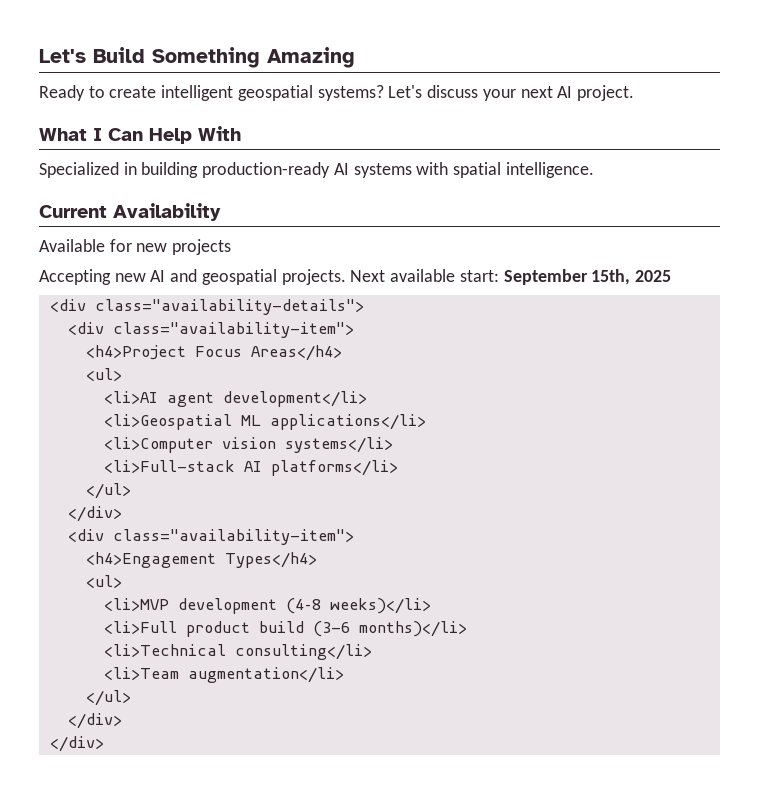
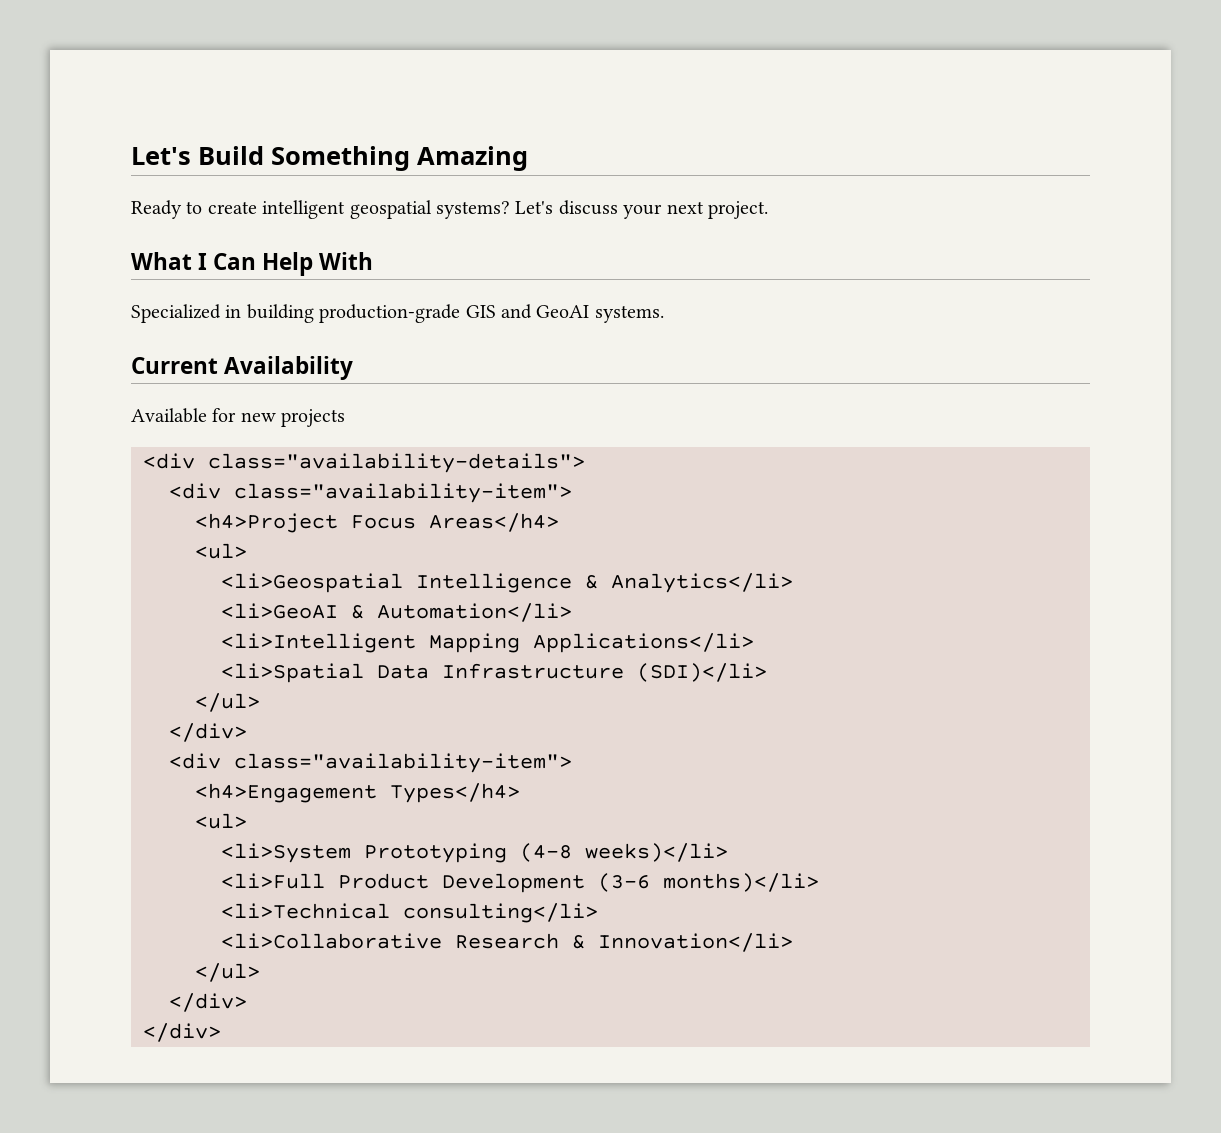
- Let's discuss your next AI project.
+ Let's discuss your next project.
- Specialized in building production-ready AI systems with spatial intelligence.
+ Specialized in building production-grade GIS and GeoAI systems.
- Accepting new AI and geospatial projects. Next available start: September 15th, 2025
- <li>AI agent development</li>
- <li>Geospatial ML applications</li>
- <li>Computer vision systems</li>
- <li>Full-stack AI platforms</li>
+ <li>Geospatial Intelligence & Analytics</li>
+ <li>GeoAI & Automation</li>
+ <li>Intelligent Mapping Applications</li>
+ <li>Spatial Data Infrastructure (SDI)</li>
- <li>MVP development (4–8 weeks)</li>
+ <li>System Prototyping (4–8 weeks)</li>
- <li>Full product build (3-6 months)</li>
+ <li>Full Product Development (3-6 months)</li>
- <li>Team augmentation</li>
+ <li>Collaborative Research & Innovation</li>

